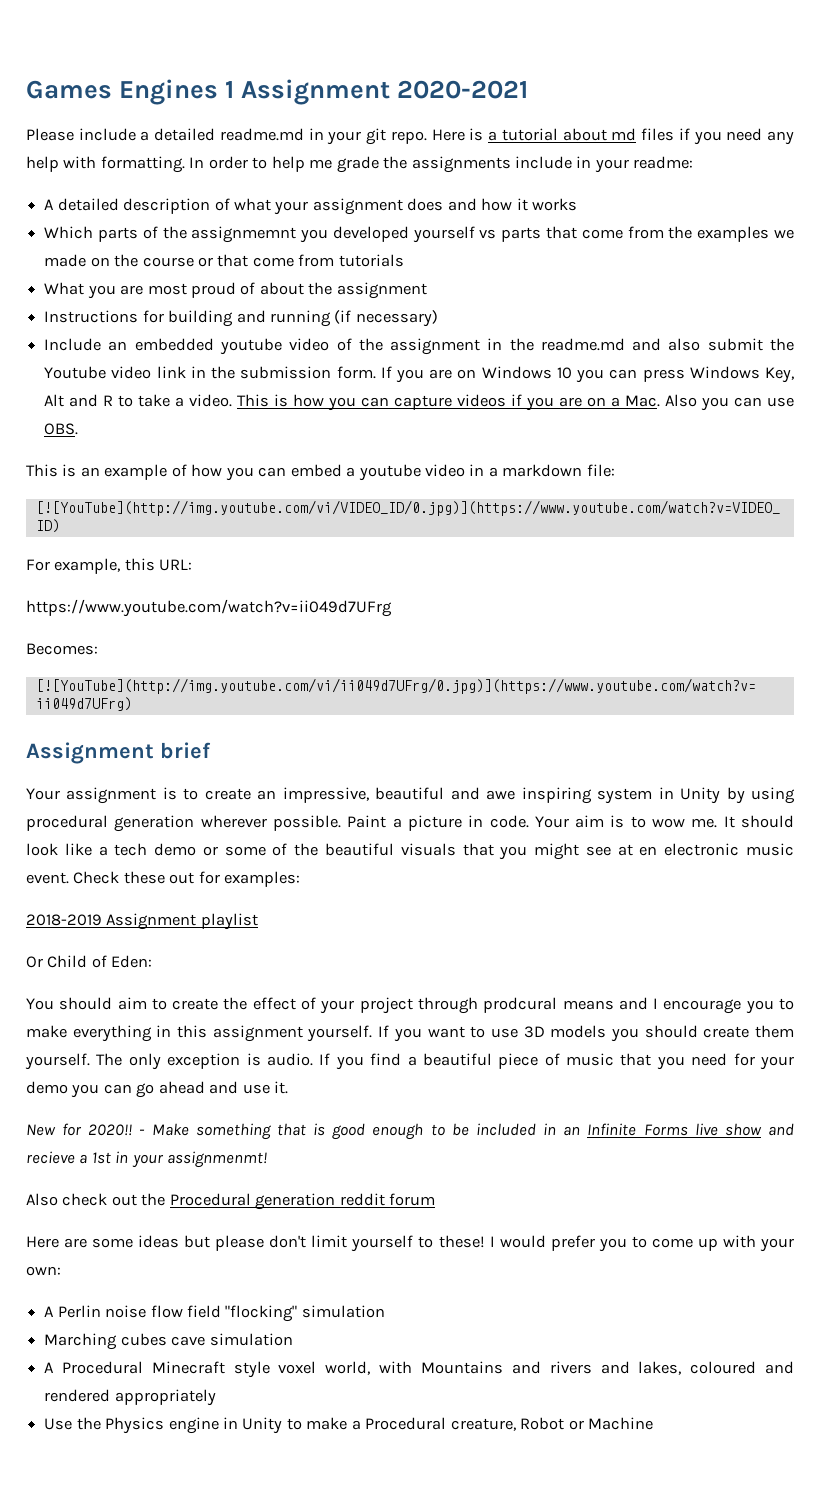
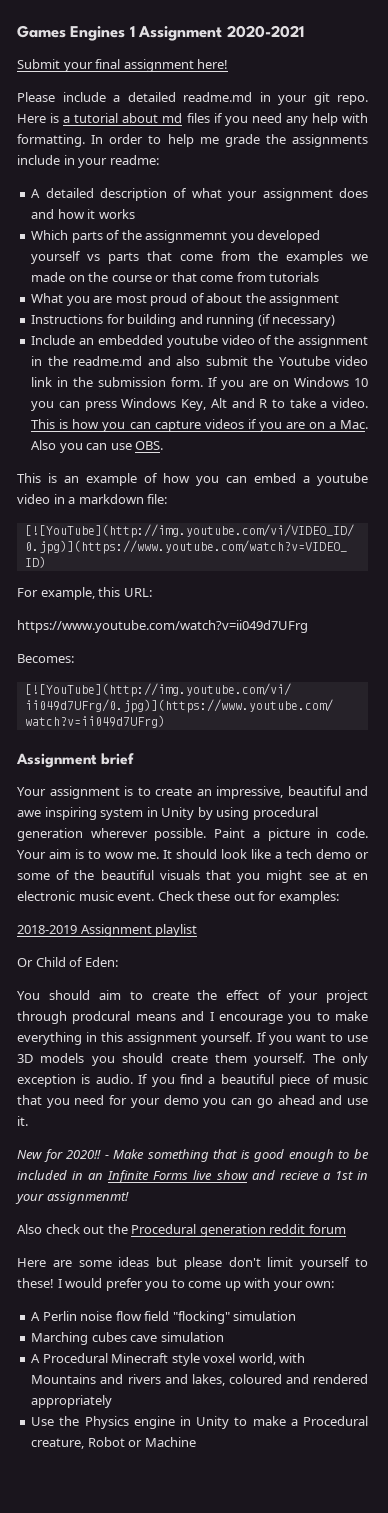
+ Submit your final assignment here!

